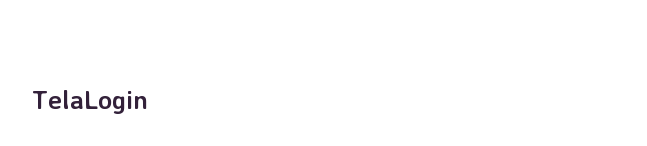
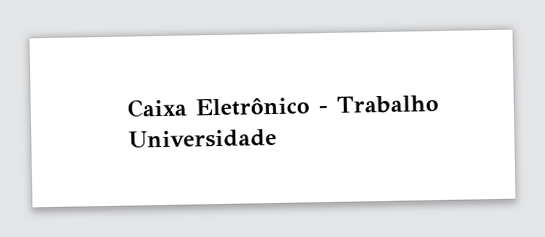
- TelaLogin
+ Caixa Eletrônico - Trabalho Universidade

